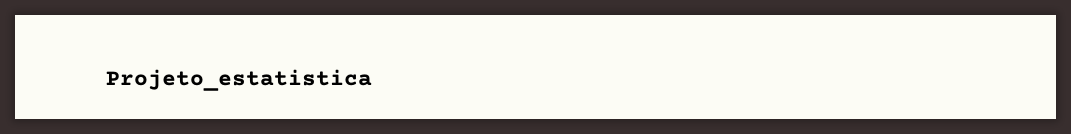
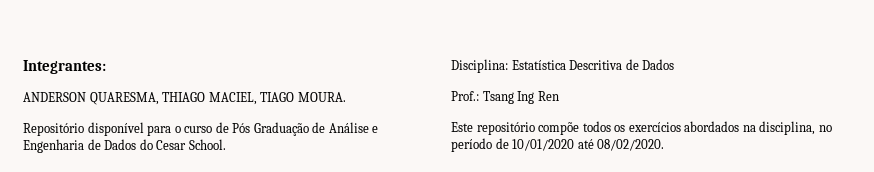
- Projeto_estatistica
+ Integrantes:
+ ANDERSON QUARESMA, THIAGO MACIEL, TIAGO MOURA.
+ Repositório disponível para o curso de Pós Graduação de Análise e Engenharia de Dados do Cesar School.
+ Disciplina: Estatística Descritiva de Dados
+ Prof.: Tsang Ing Ren
+ Este repositório compõe todos os exercícios abordados na disciplina, no período de 10/01/2020 até 08/02/2020.

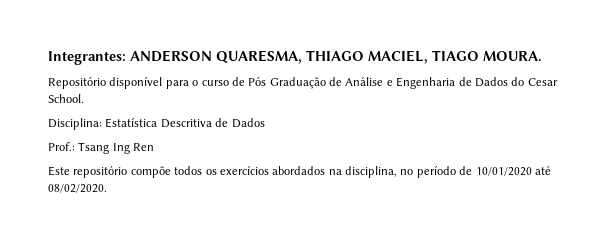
- Integrantes:
- ANDERSON QUARESMA, THIAGO MACIEL, TIAGO MOURA.
+ Integrantes: ANDERSON QUARESMA, THIAGO MACIEL, TIAGO MOURA.

